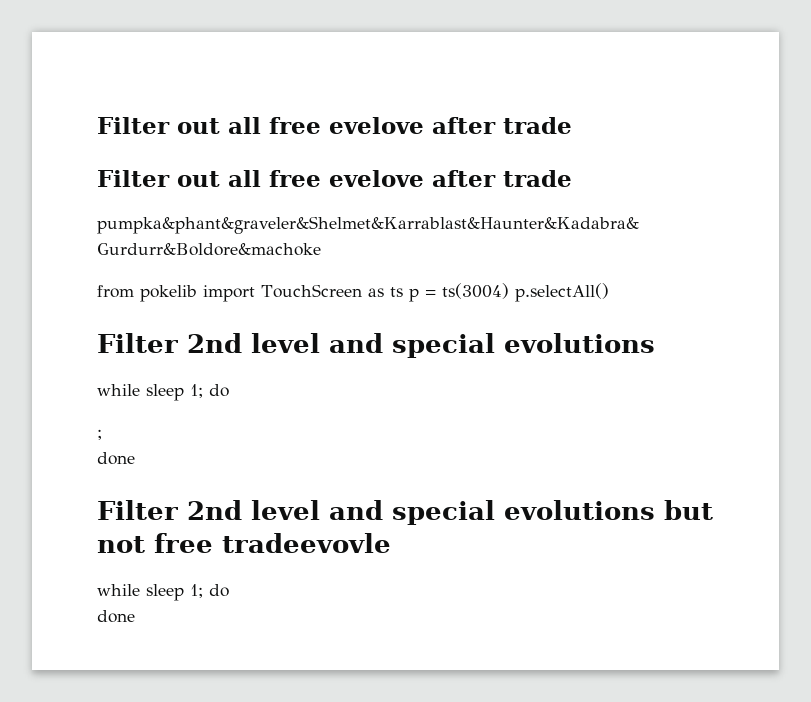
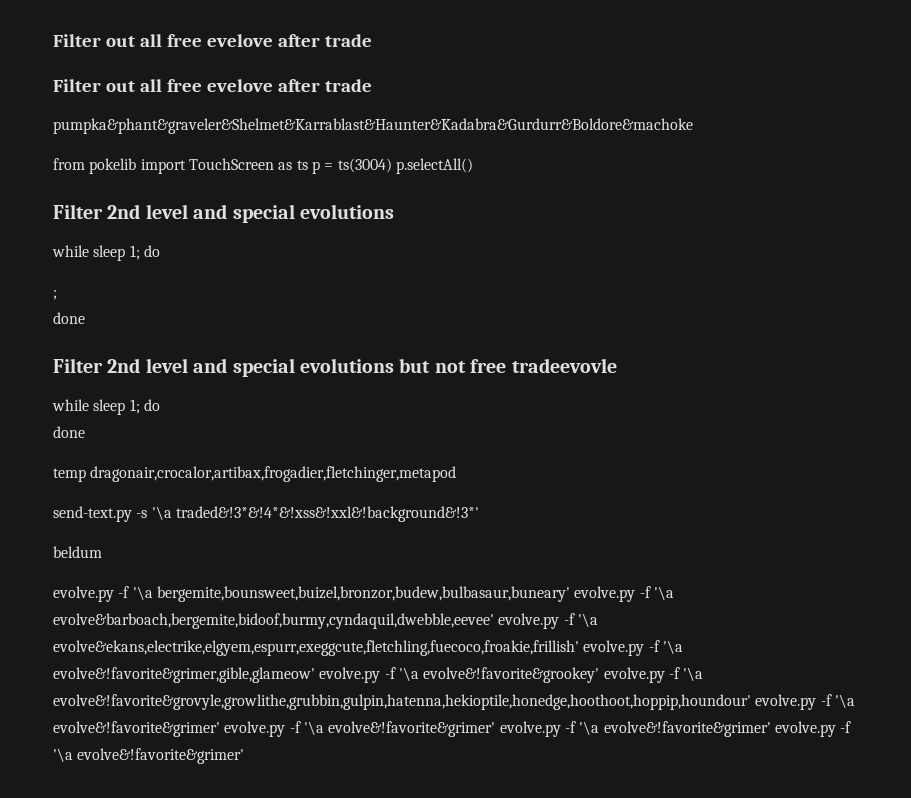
+ temp dragonair,crocalor,artibax,frogadier,fletchinger,metapod
+ send-text.py -s '\a traded&!3*&!4*&!xss&!xxl&!background&!3*'
+ beldum
+ evolve.py -f '\a bergemite,bounsweet,buizel,bronzor,budew,bulbasaur,buneary' evolve.py -f '\a evolve&barboach,bergemite,bidoof,burmy,cyndaquil,dwebble,eevee' evolve.py -f '\a evolve&ekans,electrike,elgyem,espurr,exeggcute,fletchling,fuecoco,froakie,frillish' evolve.py -f '\a evolve&!favorite&grimer,gible,glameow' evolve.py -f '\a evolve&!favorite&grookey' evolve.py -f '\a evolve&!favorite&grovyle,growlithe,grubbin,gulpin,hatenna,hekioptile,honedge,hoothoot,hoppip,houndour' evolve.py -f '\a evolve&!favorite&grimer' evolve.py -f '\a evolve&!favorite&grimer' evolve.py -f '\a evolve&!favorite&grimer' evolve.py -f '\a evolve&!favorite&grimer'

